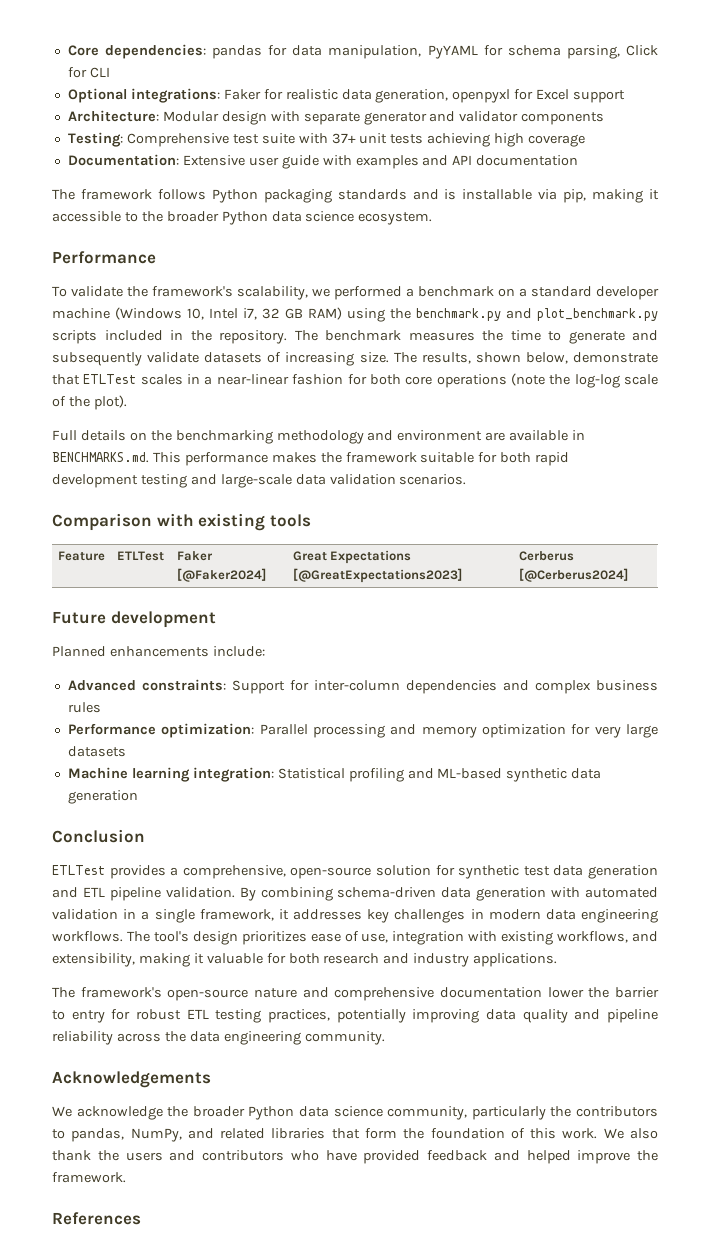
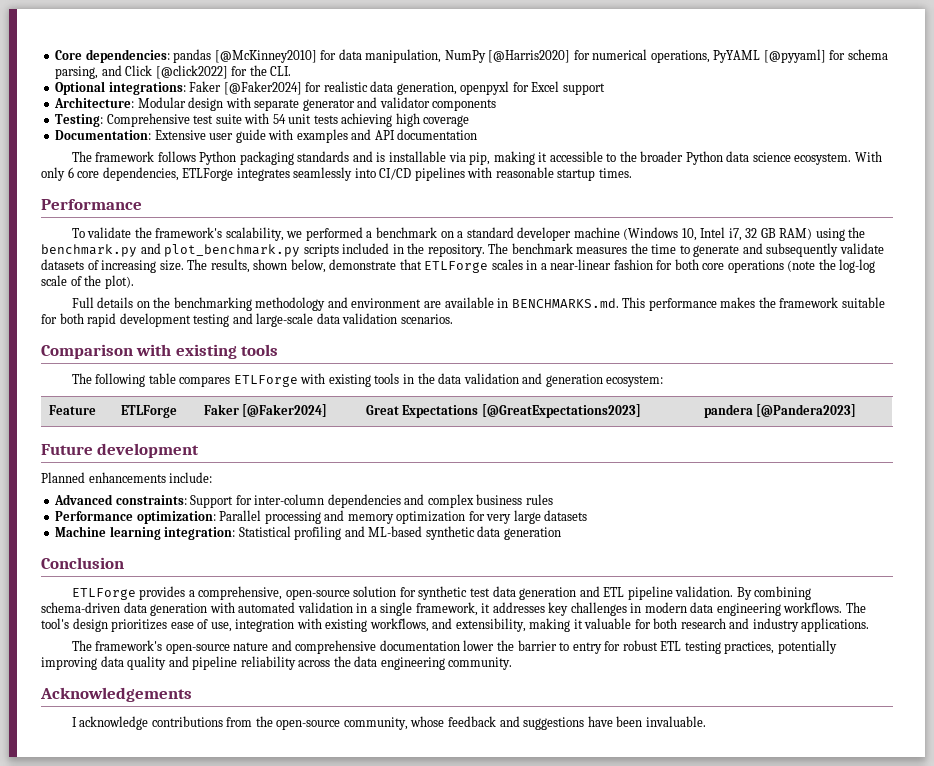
- Core dependencies: pandas for data manipulation, PyYAML for schema parsing, Click for CLI
+ Core dependencies: pandas [@McKinney2010] for data manipulation, NumPy [@Harris2020] for numerical operations, PyYAML [@pyyaml] for schema parsing, and Click [@click2022] for the CLI.
- Optional integrations: Faker for realistic data generation, openpyxl for Excel support
+ Optional integrations: Faker [@Faker2024] for realistic data generation, openpyxl for Excel support
- Testing: Comprehensive test suite with 37+ unit tests achieving high coverage
+ Testing: Comprehensive test suite with 54 unit tests achieving high coverage
+ With only 6 core dependencies, ETLForge integrates seamlessly into CI/CD pipelines with reasonable startup times.
- The results, shown below, demonstrate that ETLTest scales in a near-linear fashion for both core operations (note the log-log scale of the plot).
+ The results, shown below, demonstrate that ETLForge scales in a near-linear fashion for both core operations (note the log-log scale of the plot).
+ The following table compares ETLForge with existing tools in the data validation and generation ecosystem:
- Feature | ETLTest | Faker [@Faker2024] | Great Expectations [@GreatExpectations2023] | Cerberus [@Cerberus2024]
+ Feature | ETLForge | Faker [@Faker2024] | Great Expectations [@GreatExpectations2023] | pandera [@Pandera2023]
- ETLTest provides a comprehensive, open-source solution for synthetic test data generation and ETL pipeline validation.
+ ETLForge provides a comprehensive, open-source solution for synthetic test data generation and ETL pipeline validation.
- We acknowledge the broader Python data science community, particularly the contributors to pandas, NumPy, and related libraries that form the foundation of this work. We also thank the users and contributors who have provided feedback and helped improve the framework.
- References
+ I acknowledge contributions from the open-source community, whose feedback and suggestions have been invaluable.

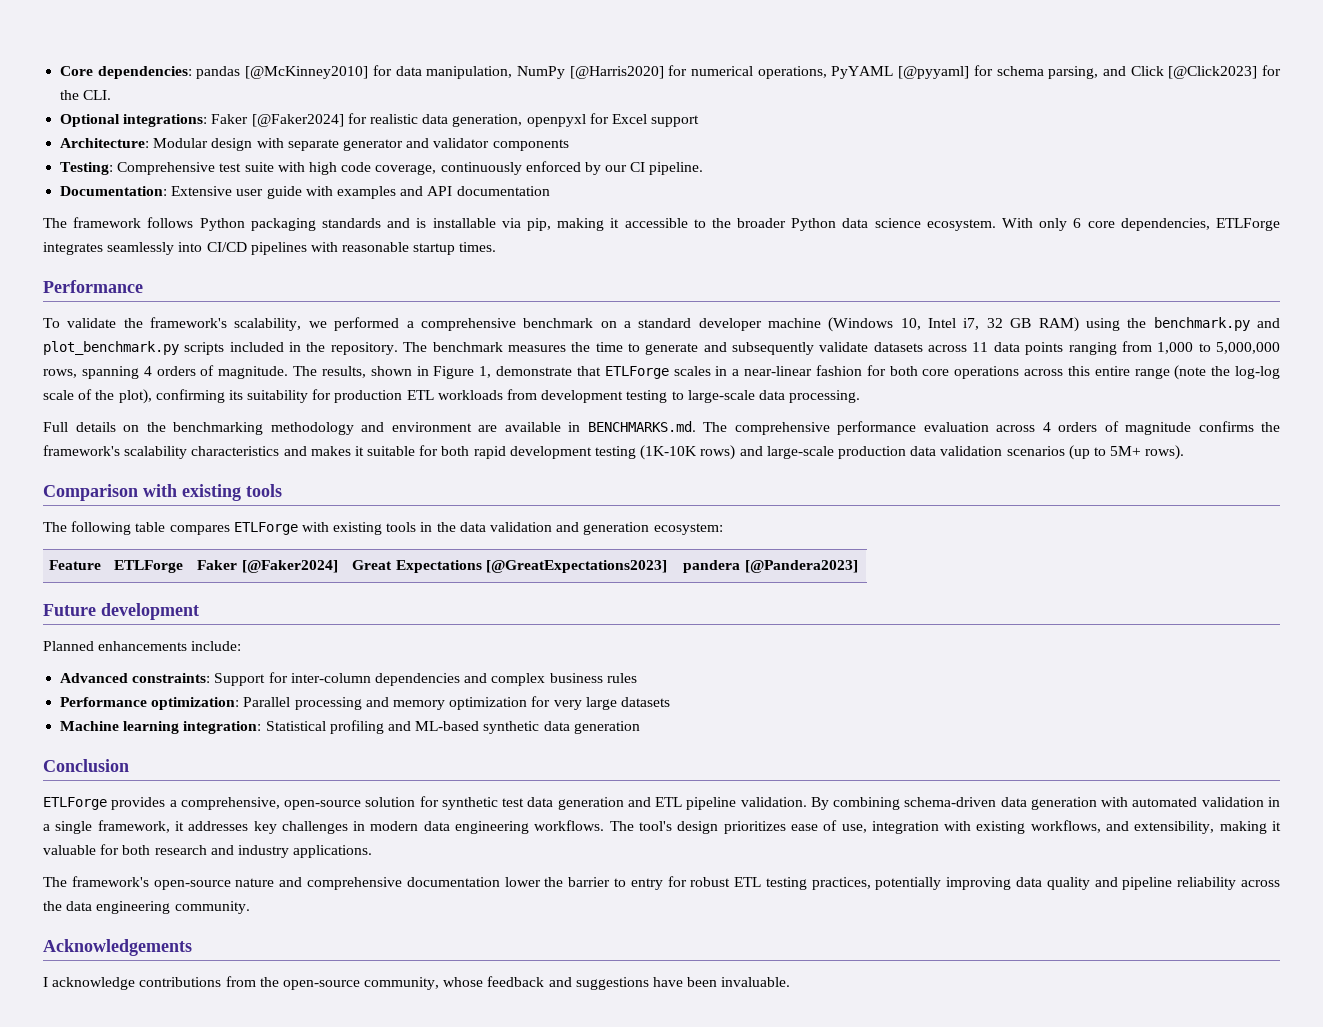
- Core dependencies: pandas [@McKinney2010] for data manipulation, NumPy [@Harris2020] for numerical operations, PyYAML [@pyyaml] for schema parsing, and Click [@click2022] for the CLI.
+ Core dependencies: pandas [@McKinney2010] for data manipulation, NumPy [@Harris2020] for numerical operations, PyYAML [@pyyaml] for schema parsing, and Click [@Click2023] for the CLI.
- Testing: Comprehensive test suite with 54 unit tests achieving high coverage
+ Testing: Comprehensive test suite with high code coverage, continuously enforced by our CI pipeline.
- To validate the framework's scalability, we performed a benchmark on a standard developer machine (Windows 10, Intel i7, 32 GB RAM) using the benchmark.py and plot_benchmark.py scripts included in the repository.
+ To validate the framework's scalability, we performed a comprehensive benchmark on a standard developer machine (Windows 10, Intel i7, 32 GB RAM) using the benchmark.py and plot_benchmark.py scripts included in the repository.
- The benchmark measures the time to generate and subsequently validate datasets of increasing size. The results, shown below, demonstrate that ETLForge scales in a near-linear fashion for both core operations (note the log-log scale of the plot).
+ The benchmark measures the time to generate and subsequently validate datasets across 11 data points ranging from 1,000 to 5,000,000 rows, spanning 4 orders of magnitude. The results, shown in Figure 1, demonstrate that ETLForge scales in a near-linear fashion for both core operations across this entire range (note the log-log scale of the plot), confirming its suitability for production ETL workloads from development testing to large-scale data processing.
- Full details on the benchmarking methodology and environment are available in BENCHMARKS.md. This performance makes the framework suitable for both rapid development testing and large-scale data validation scenarios.
+ Full details on the benchmarking methodology and environment are available in BENCHMARKS.md. The comprehensive performance evaluation across 4 orders of magnitude confirms the framework's scalability characteristics and makes it suitable for both rapid development testing (1K-10K rows) and large-scale production data validation scenarios (up to 5M+ rows).

